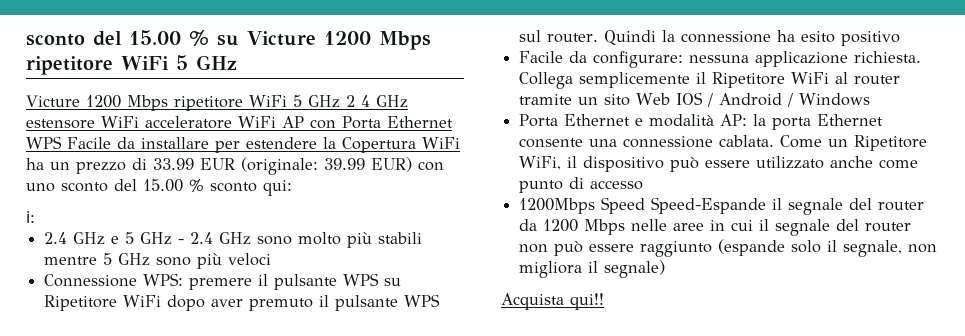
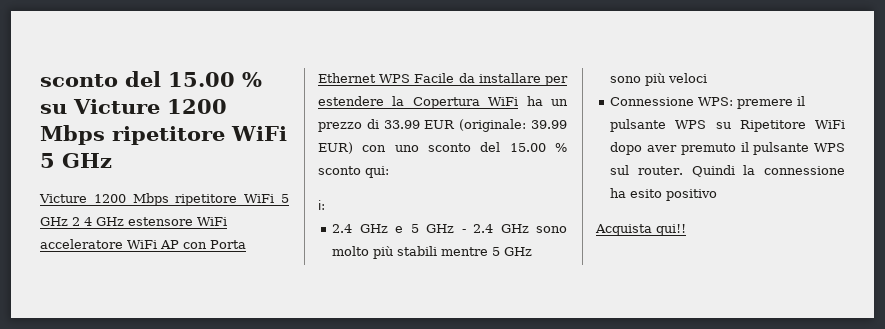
- Facile da configurare: nessuna applicazione richiesta. Collega semplicemente il Ripetitore WiFi al router tramite un sito Web IOS / Android / Windows
- Porta Ethernet e modalità AP: la porta Ethernet consente una connessione cablata. Come un Ripetitore WiFi, il dispositivo può essere utilizzato anche come punto di accesso
- 1200Mbps Speed Speed-Espande il segnale del router da 1200 Mbps nelle aree in cui il segnale del router non può essere raggiunto (espande solo il segnale, non migliora il segnale)

